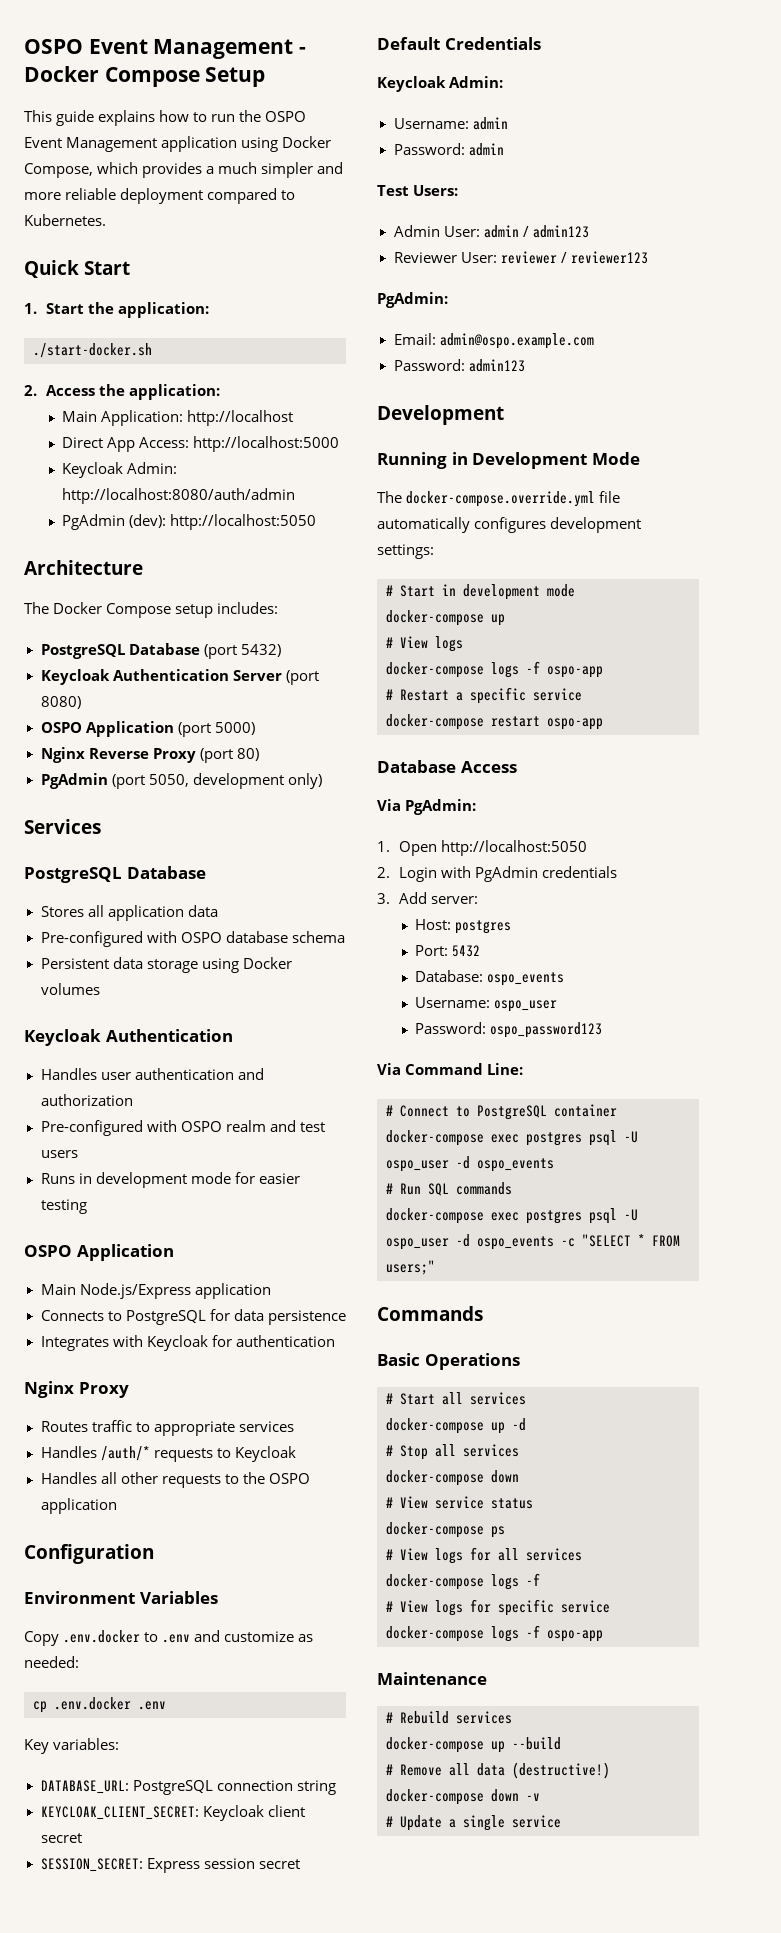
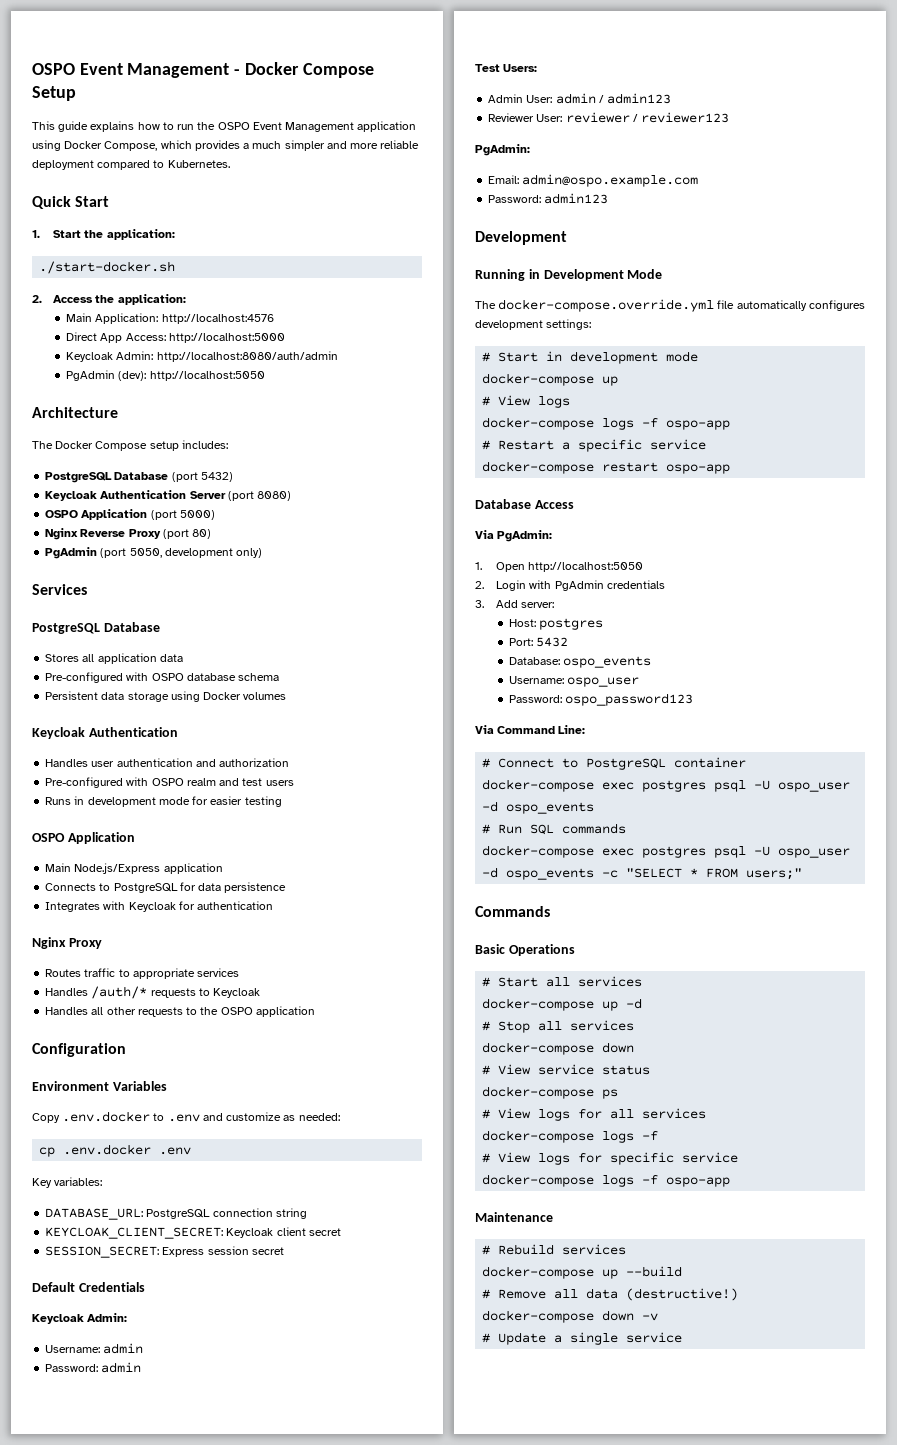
- Main Application: http://localhost
+ Main Application: http://localhost:4576

